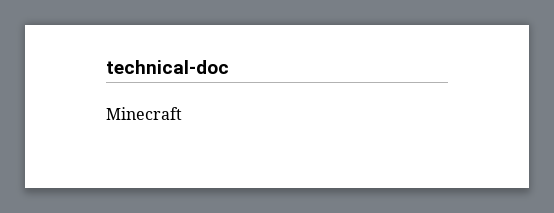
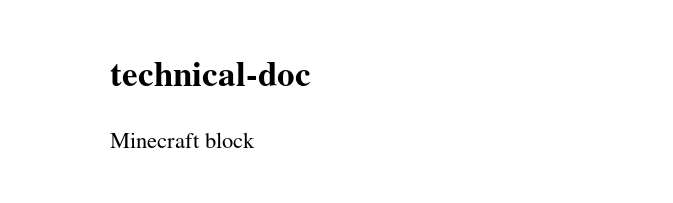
- Minecraft
+ Minecraft block

